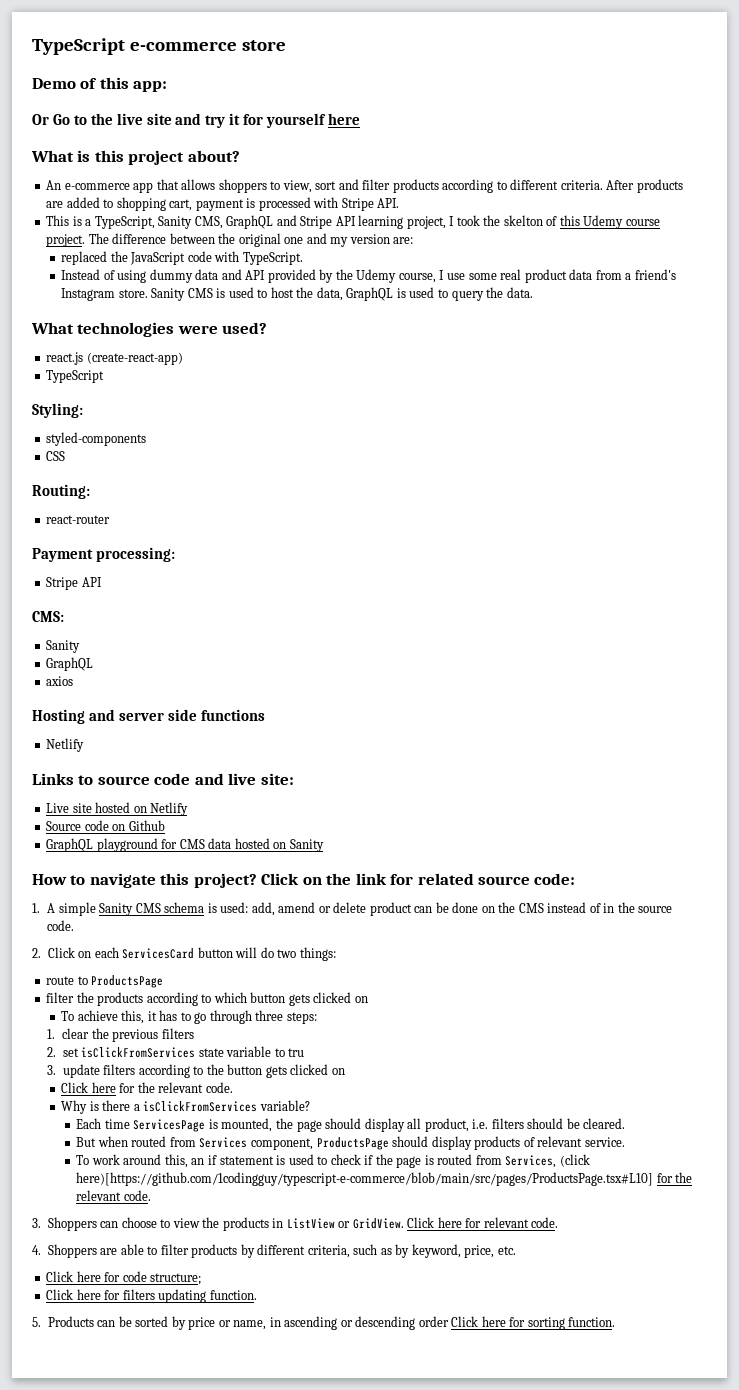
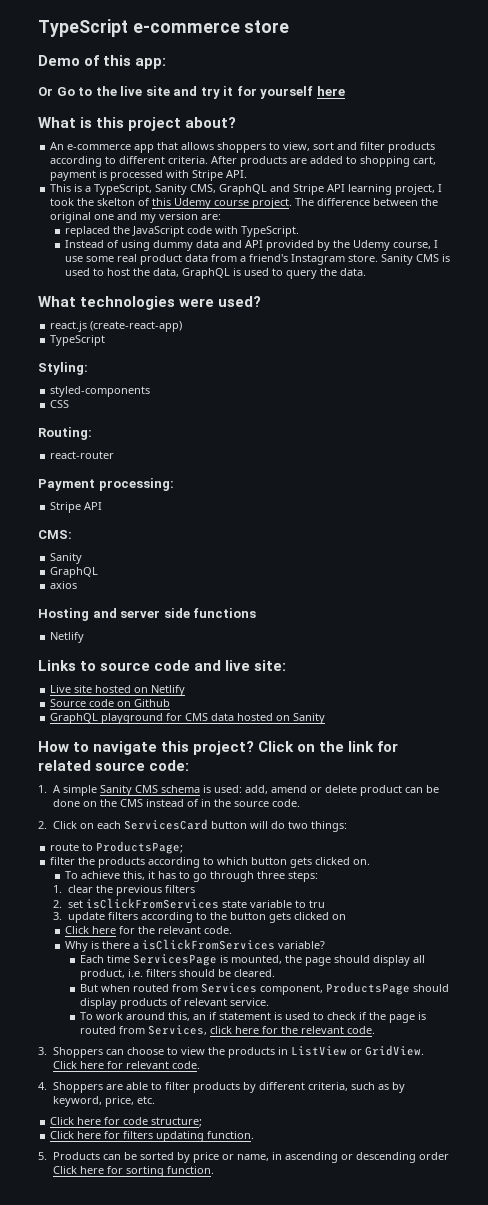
- route to ProductsPage
+ route to ProductsPage;
- filter the products according to which button gets clicked on
+ filter the products according to which button gets clicked on.
- To work around this, an if statement is used to check if the page is routed from Services, (click here)[https://github.com/1codingguy/typescript-e-commerce/blob/main/src/pages/ProductsPage.tsx#L10] for the relevant code.
+ To work around this, an if statement is used to check if the page is routed from Services, click here for the relevant code.

